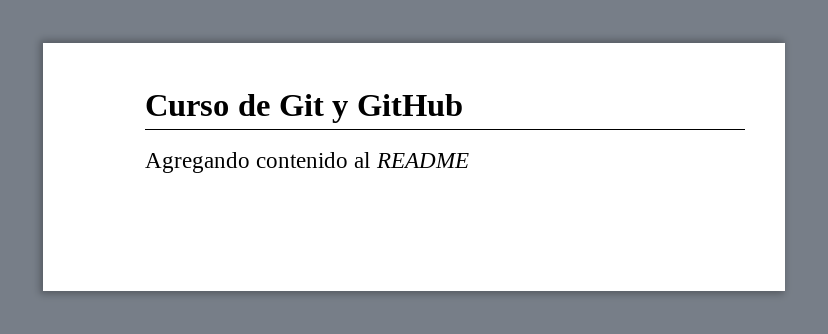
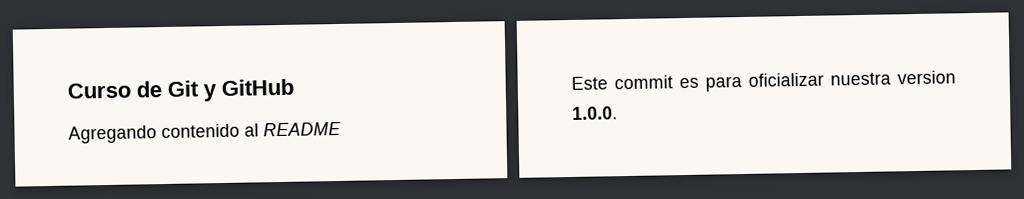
+ Este commit es para oficializar nuestra version 1.0.0.

